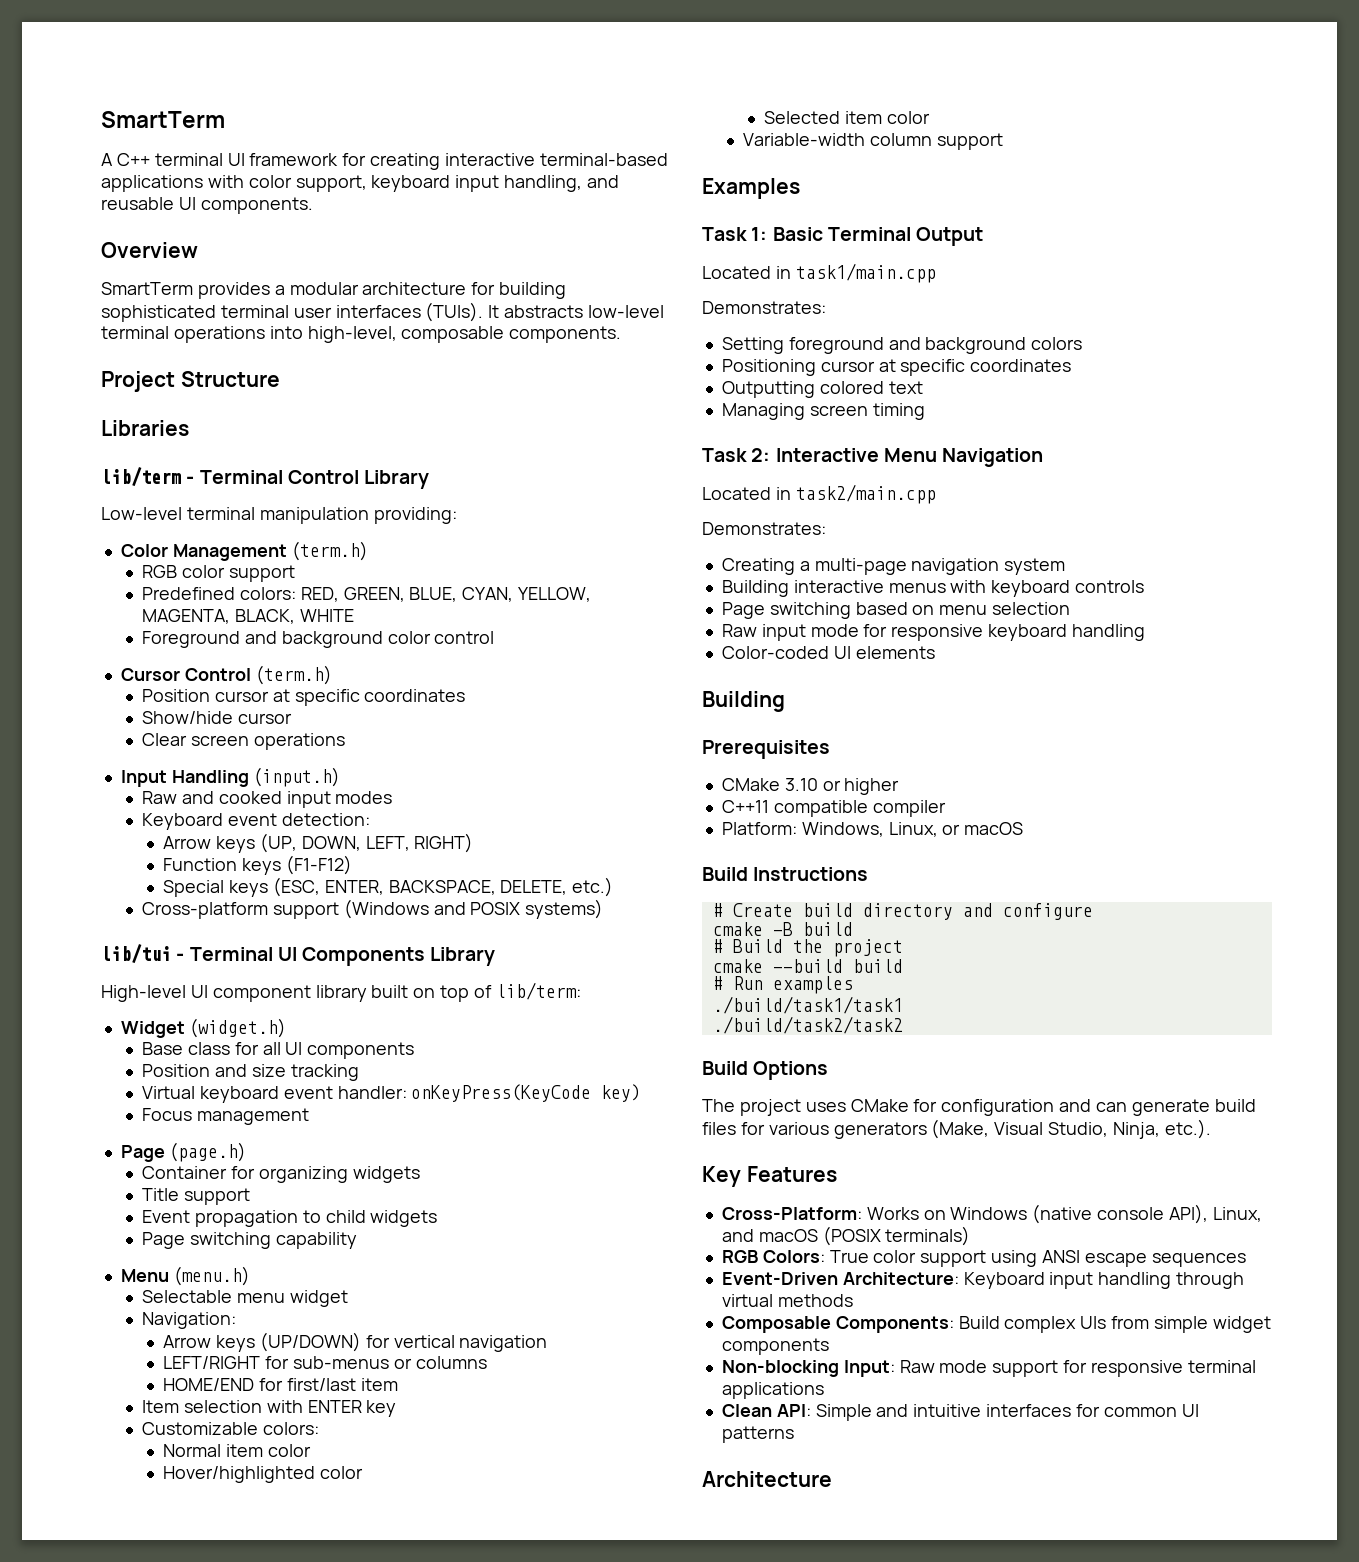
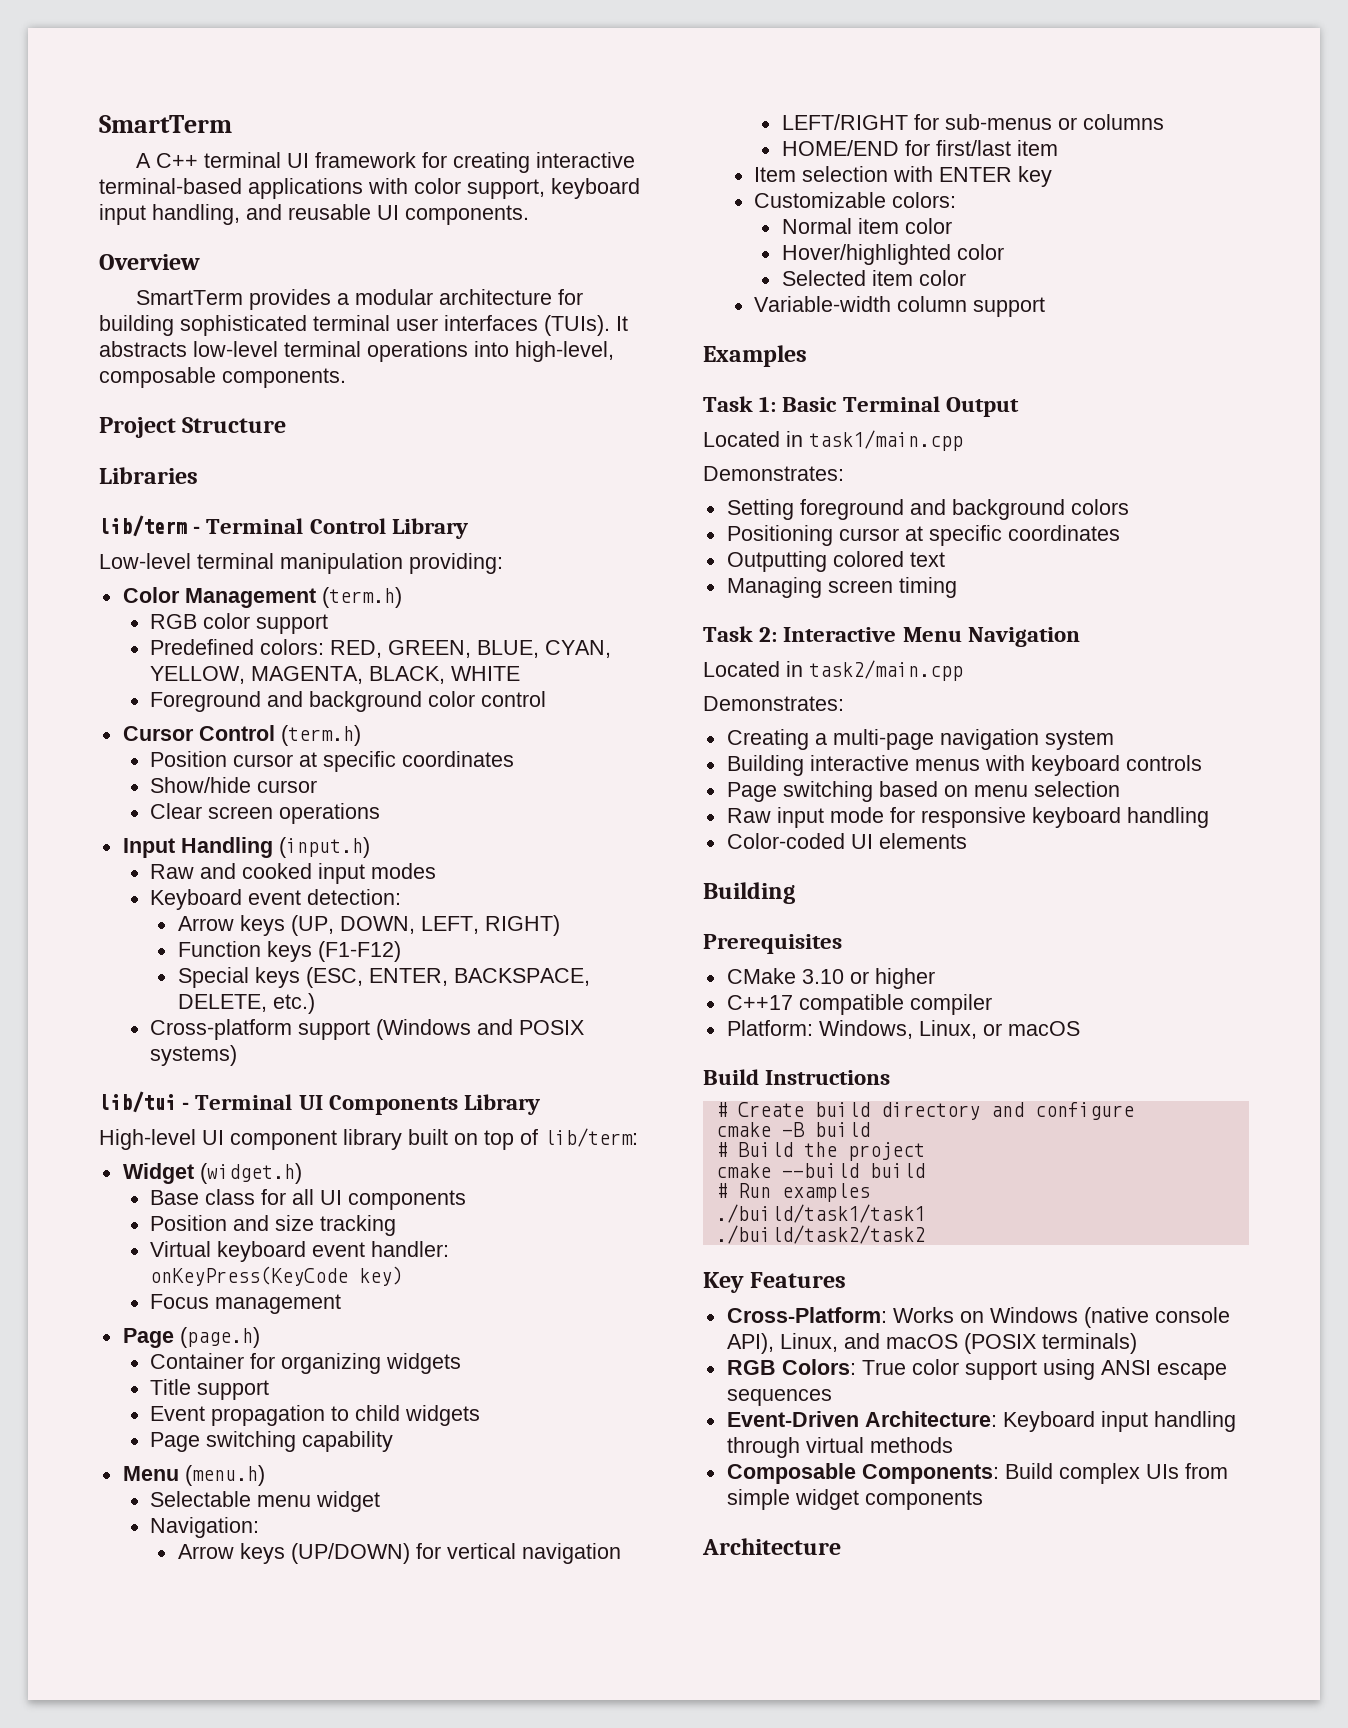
- C++11 compatible compiler
+ C++17 compatible compiler
- Build Options
- The project uses CMake for configuration and can generate build files for various generators (Make, Visual Studio, Ninja, etc.).
- Non-blocking Input: Raw mode support for responsive terminal applications
- Clean API: Simple and intuitive interfaces for common UI patterns

